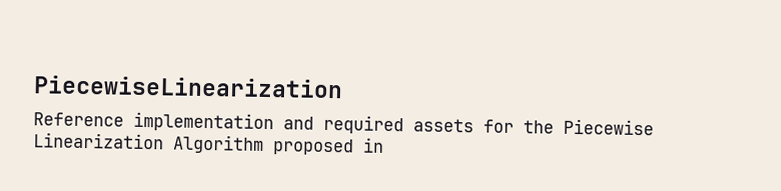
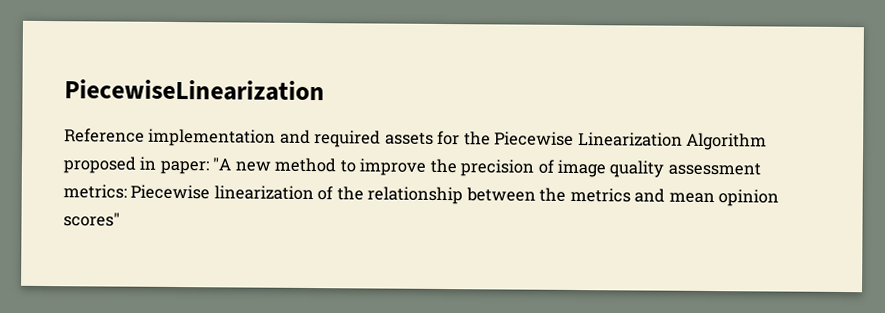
- Reference implementation and required assets for the Piecewise Linearization Algorithm proposed in
+ Reference implementation and required assets for the Piecewise Linearization Algorithm proposed in paper: "A new method to improve the precision of image quality assessment metrics: Piecewise linearization of the relationship between the metrics and mean opinion scores"

